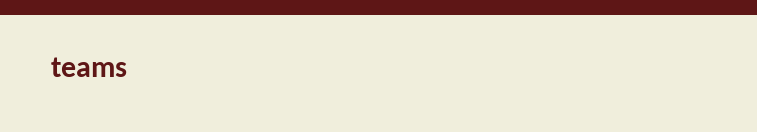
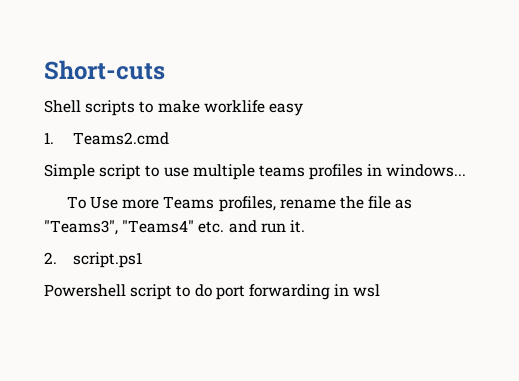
- teams
+ Short-cuts
+ Shell scripts to make worklife easy
+ 1. Teams2.cmd
+ Simple script to use multiple teams profiles in windows...
+ To Use more Teams profiles, rename the file as "Teams3", "Teams4" etc. and run it.
+ 2. script.ps1
+ Powershell script to do port forwarding in wsl

